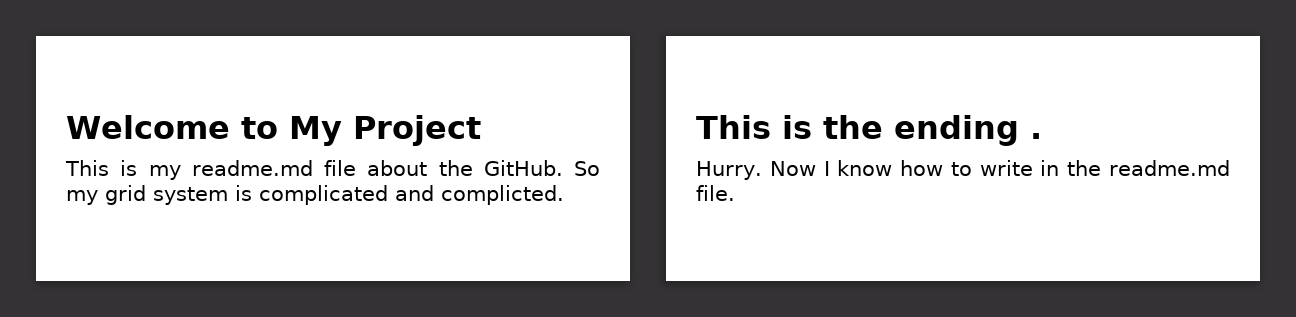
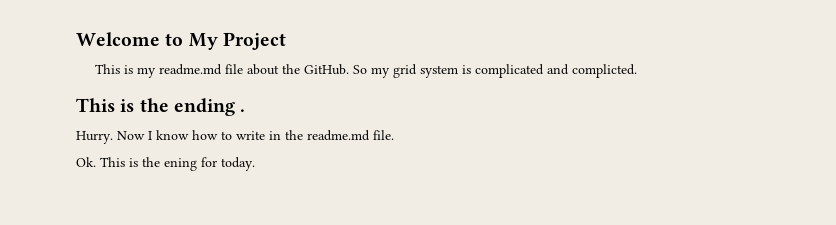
+ Ok. This is the ening for today.

